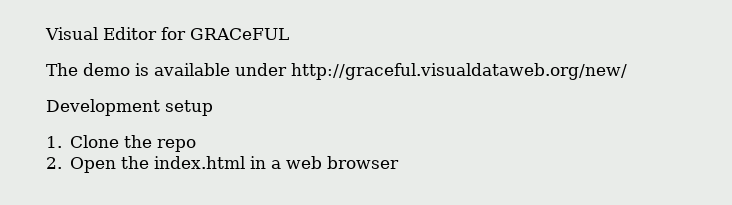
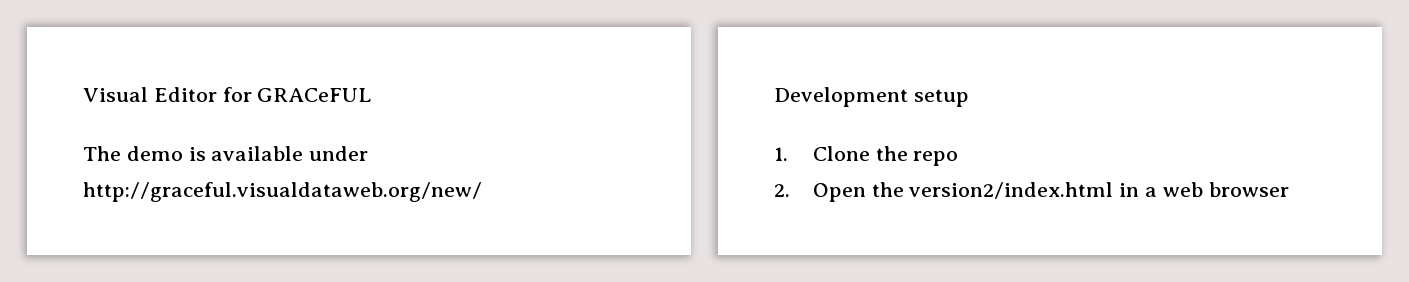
- 2. Open the index.html in a web browser
+ 2. Open the version2/index.html in a web browser

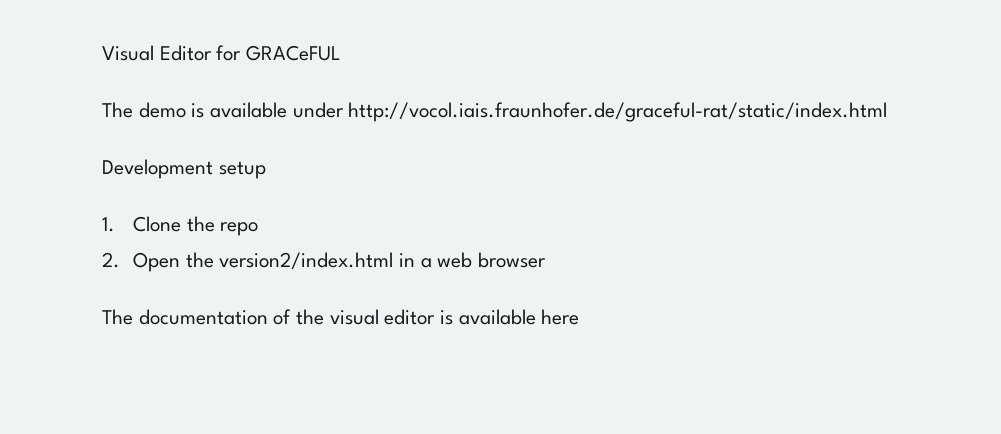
- The demo is available under http://graceful.visualdataweb.org/new/
+ The demo is available under http://vocol.iais.fraunhofer.de/graceful-rat/static/index.html
+ The documentation of the visual editor is available here

